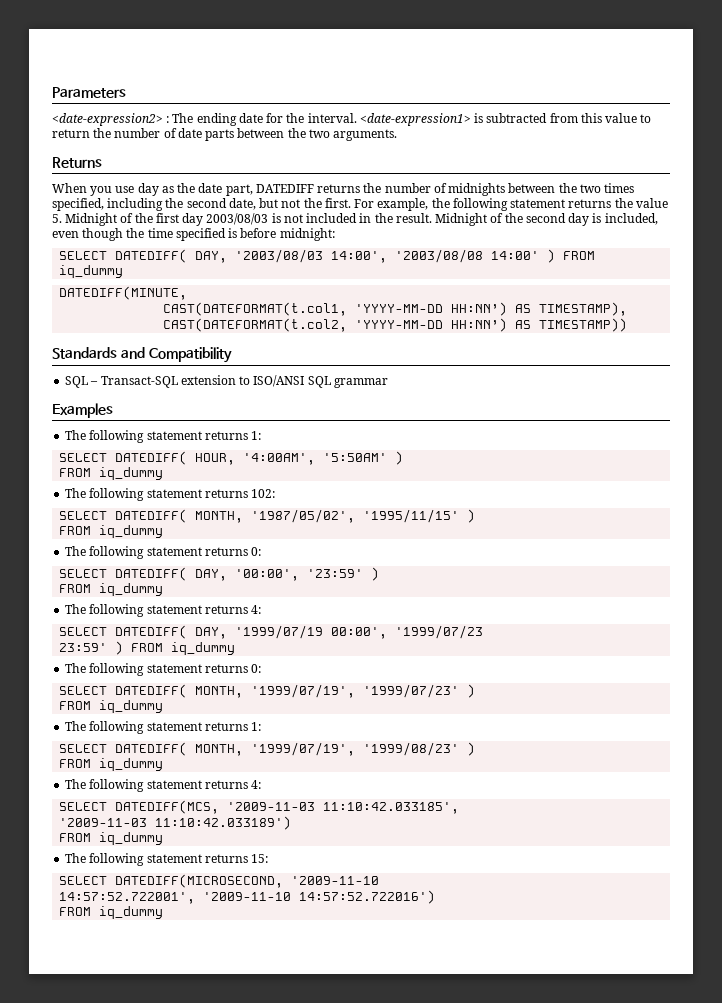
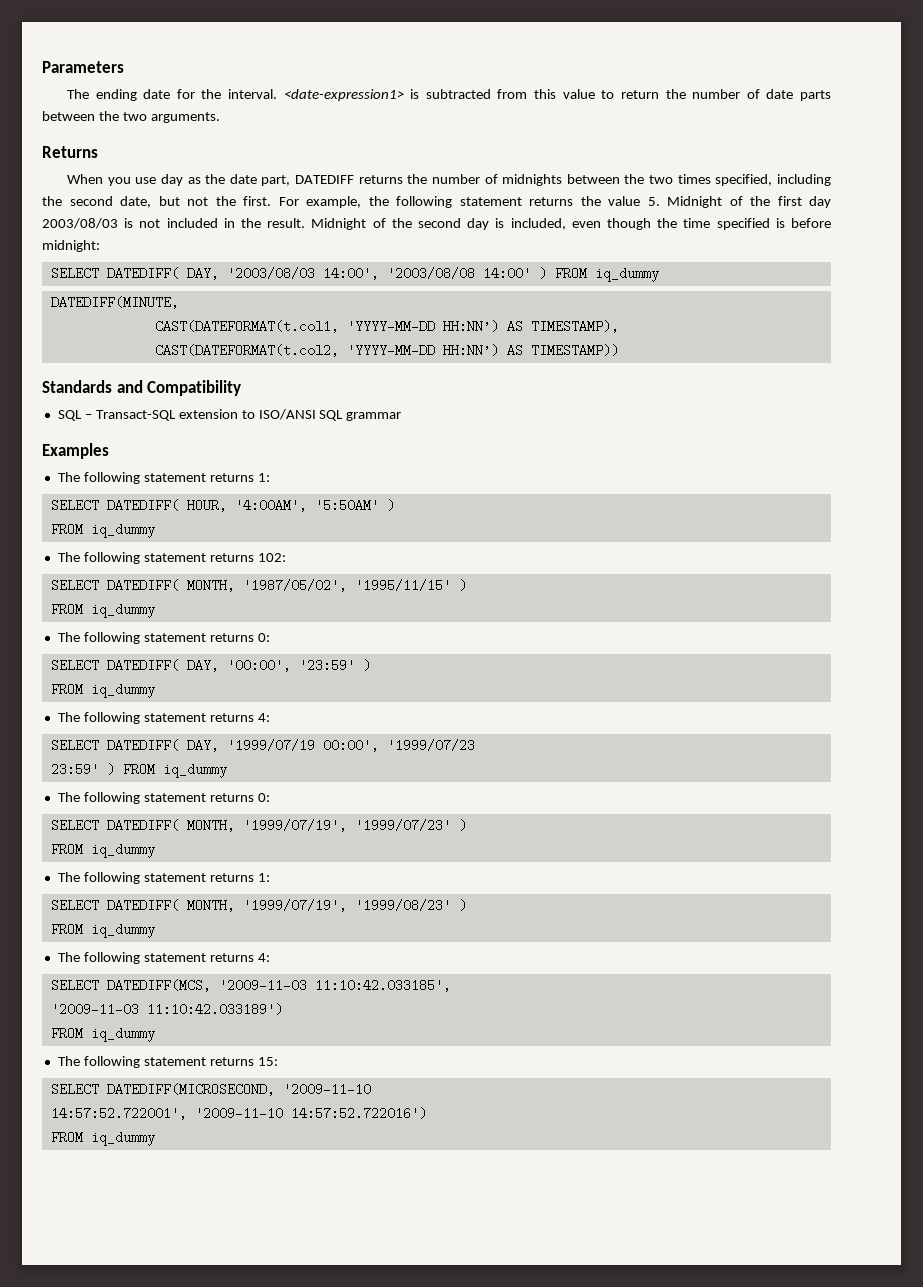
- <date-expression2> : The ending date for the interval.
+ The ending date for the interval.

